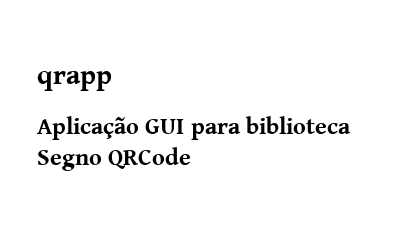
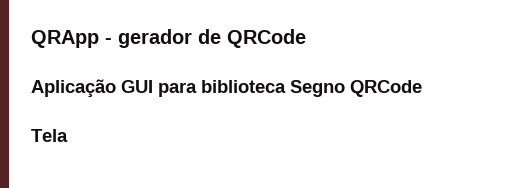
- qrapp
+ QRApp - gerador de QRCode
+ Tela

